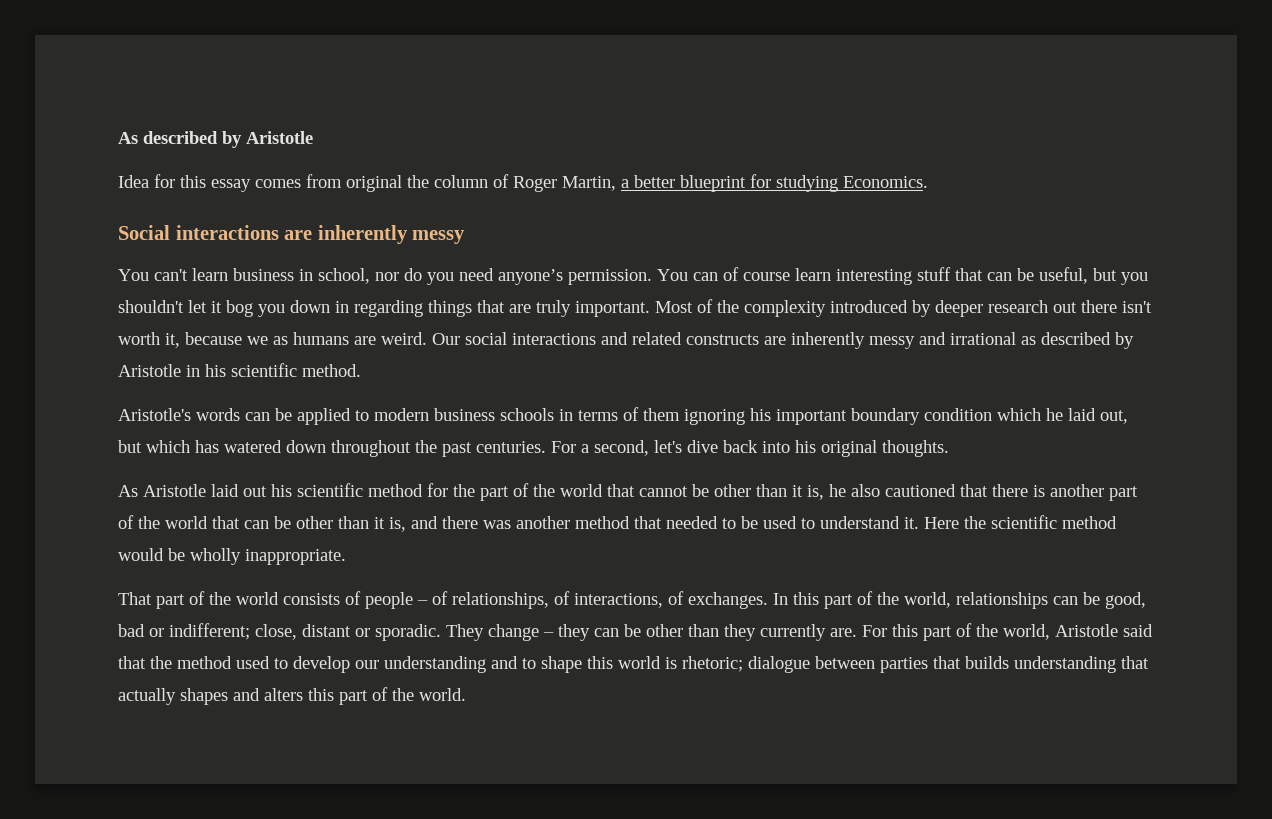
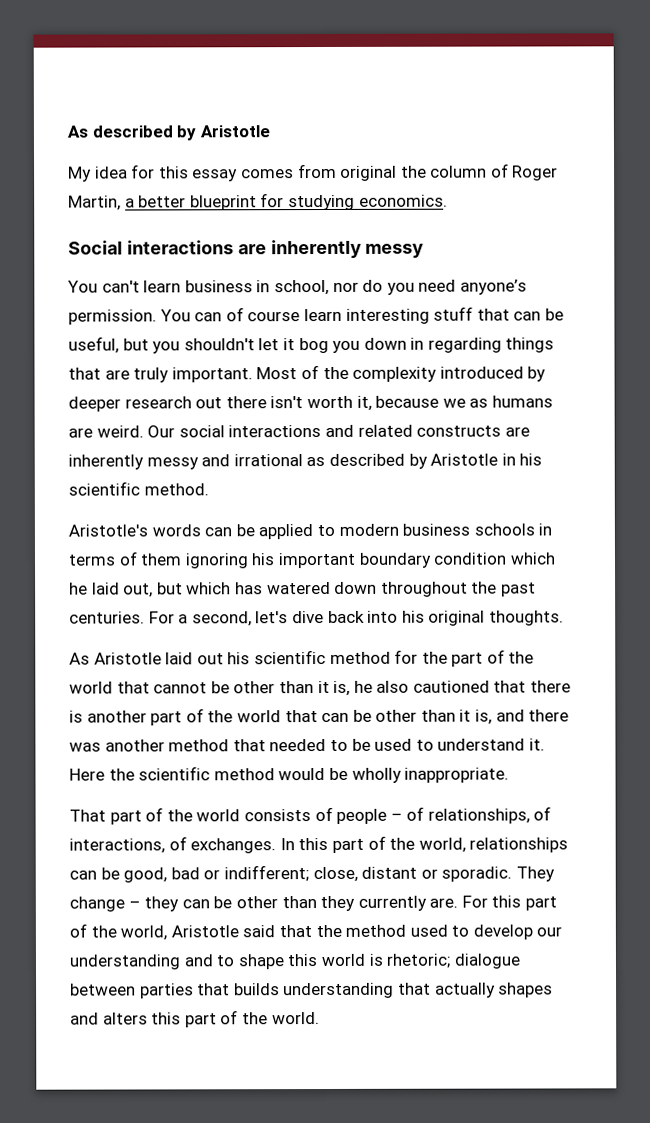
- Idea for this essay comes from original the column of Roger Martin, a better blueprint for studying Economics.
+ My idea for this essay comes from original the column of Roger Martin, a better blueprint for studying economics.

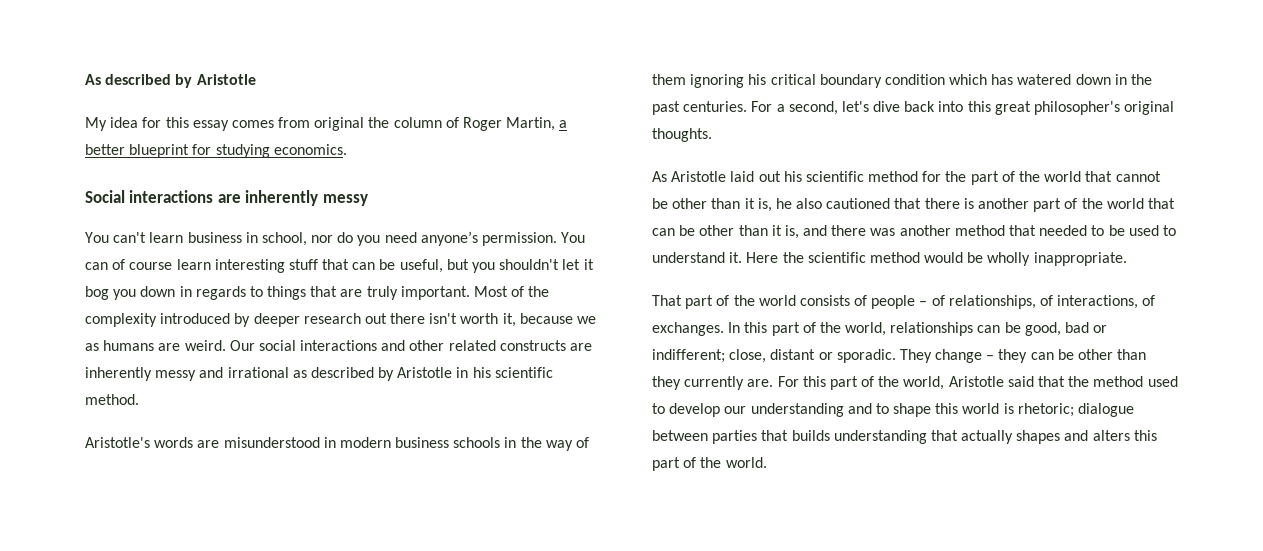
- You can of course learn interesting stuff that can be useful, but you shouldn't let it bog you down in regarding things that are truly important.
+ You can of course learn interesting stuff that can be useful, but you shouldn't let it bog you down in regards to things that are truly important.
- Our social interactions and related constructs are inherently messy and irrational as described by Aristotle in his scientific method.
+ Our social interactions and other related constructs are inherently messy and irrational as described by Aristotle in his scientific method.
- Aristotle's words can be applied to modern business schools in terms of them ignoring his important boundary condition which he laid out, but which has watered down throughout the past centuries.
+ Aristotle's words are misunderstood in modern business schools in the way of them ignoring his critical boundary condition which has watered down in the past centuries.
- For a second, let's dive back into his original thoughts.
+ For a second, let's dive back into this great philosopher's original thoughts.

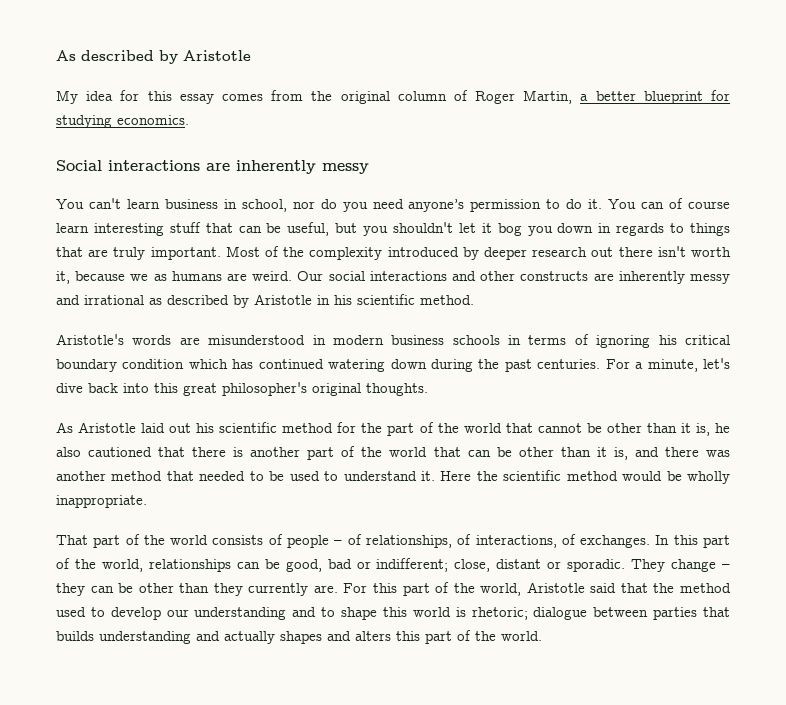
- My idea for this essay comes from original the column of Roger Martin, a better blueprint for studying economics.
+ My idea for this essay comes from the original column of Roger Martin, a better blueprint for studying economics.
- You can't learn business in school, nor do you need anyone’s permission.
+ You can't learn business in school, nor do you need anyone’s permission to do it.
- Our social interactions and other related constructs are inherently messy and irrational as described by Aristotle in his scientific method.
+ Our social interactions and other constructs are inherently messy and irrational as described by Aristotle in his scientific method.
- Aristotle's words are misunderstood in modern business schools in the way of them ignoring his critical boundary condition which has watered down in the past centuries.
+ Aristotle's words are misunderstood in modern business schools in terms of ignoring his critical boundary condition which has continued watering down during the past centuries.
- For a second, let's dive back into this great philosopher's original thoughts.
+ For a minute, let's dive back into this great philosopher's original thoughts.
- For this part of the world, Aristotle said that the method used to develop our understanding and to shape this world is rhetoric; dialogue between parties that builds understanding that actually shapes and alters this part of the world.
+ For this part of the world, Aristotle said that the method used to develop our understanding and to shape this world is rhetoric; dialogue between parties that builds understanding and actually shapes and alters this part of the world.

